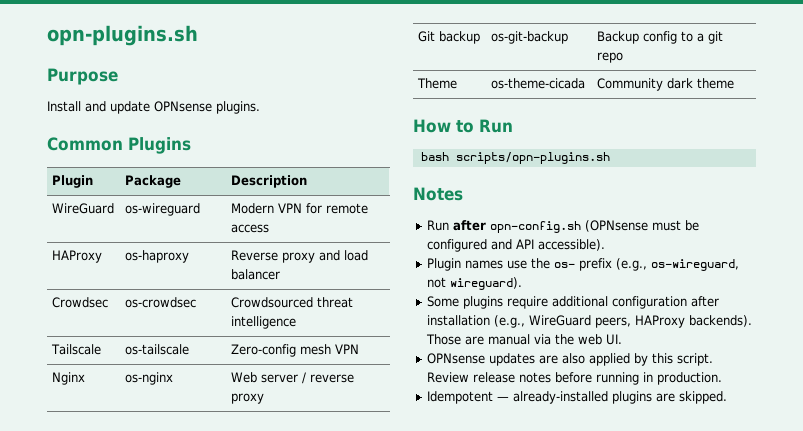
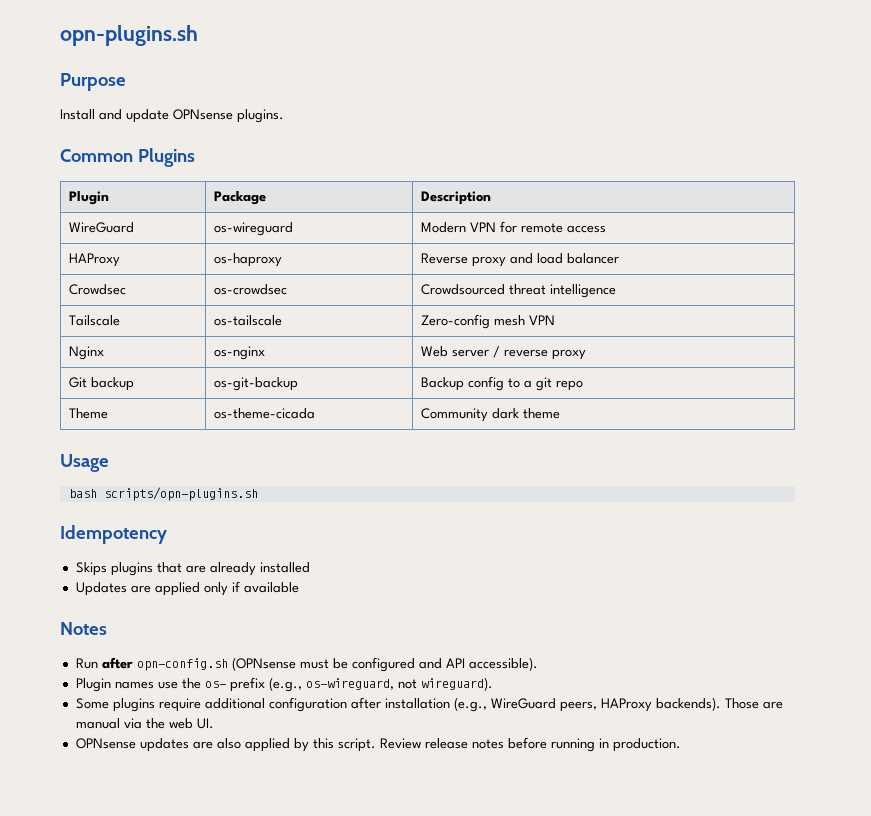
- How to Run
+ Usage
+ Idempotency
+ Skips plugins that are already installed
+ Updates are applied only if available
- Idempotent — already-installed plugins are skipped.

